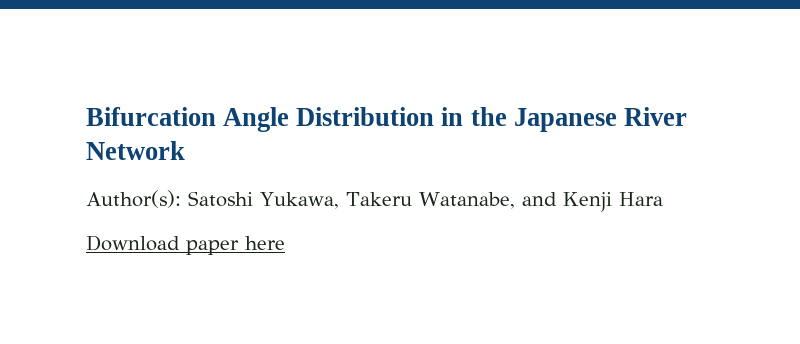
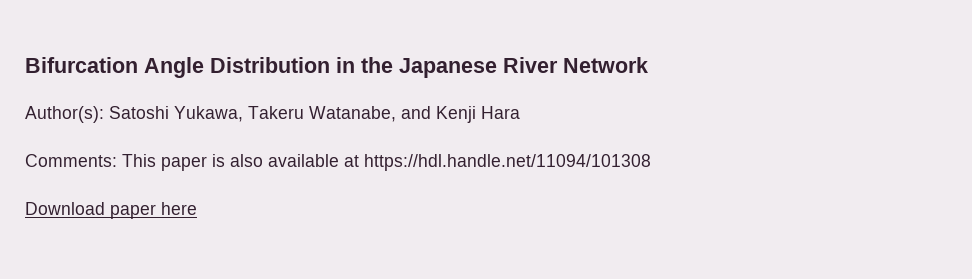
+ Comments: This paper is also available at https://hdl.handle.net/11094/101308

